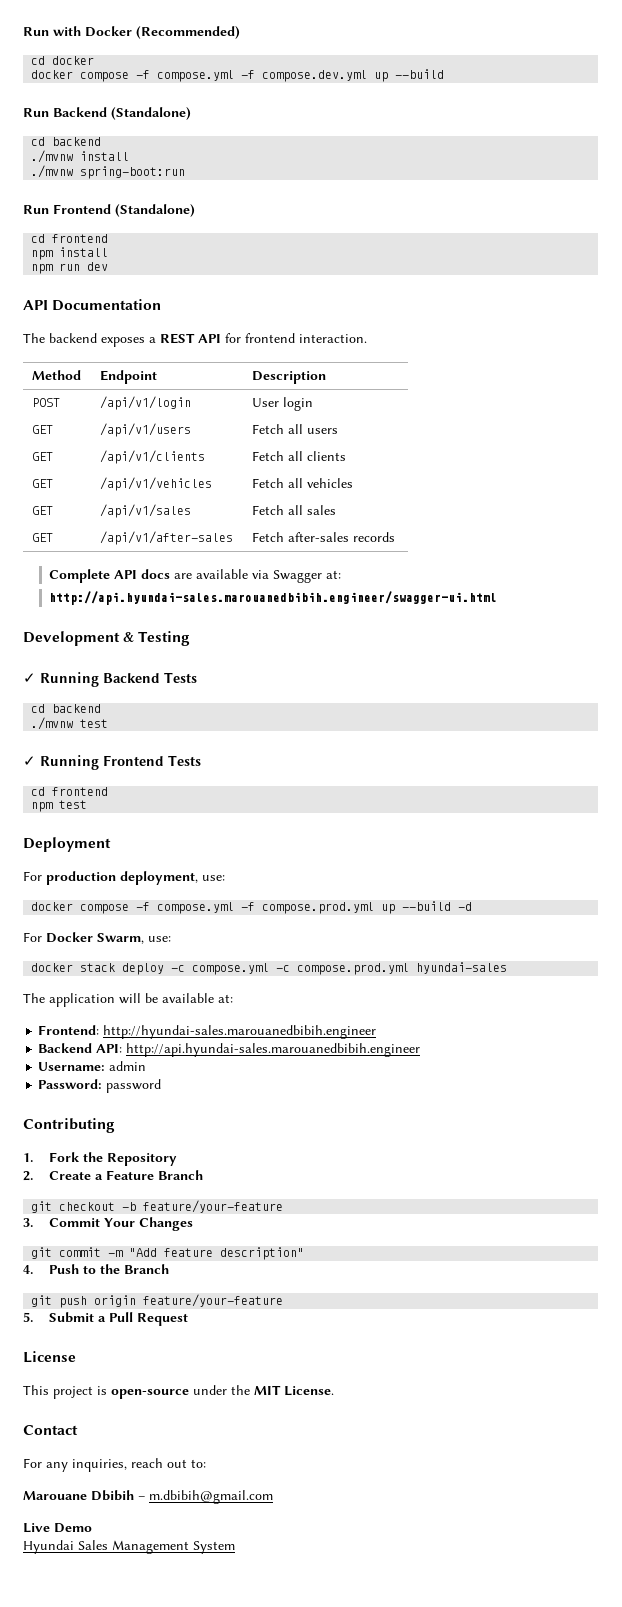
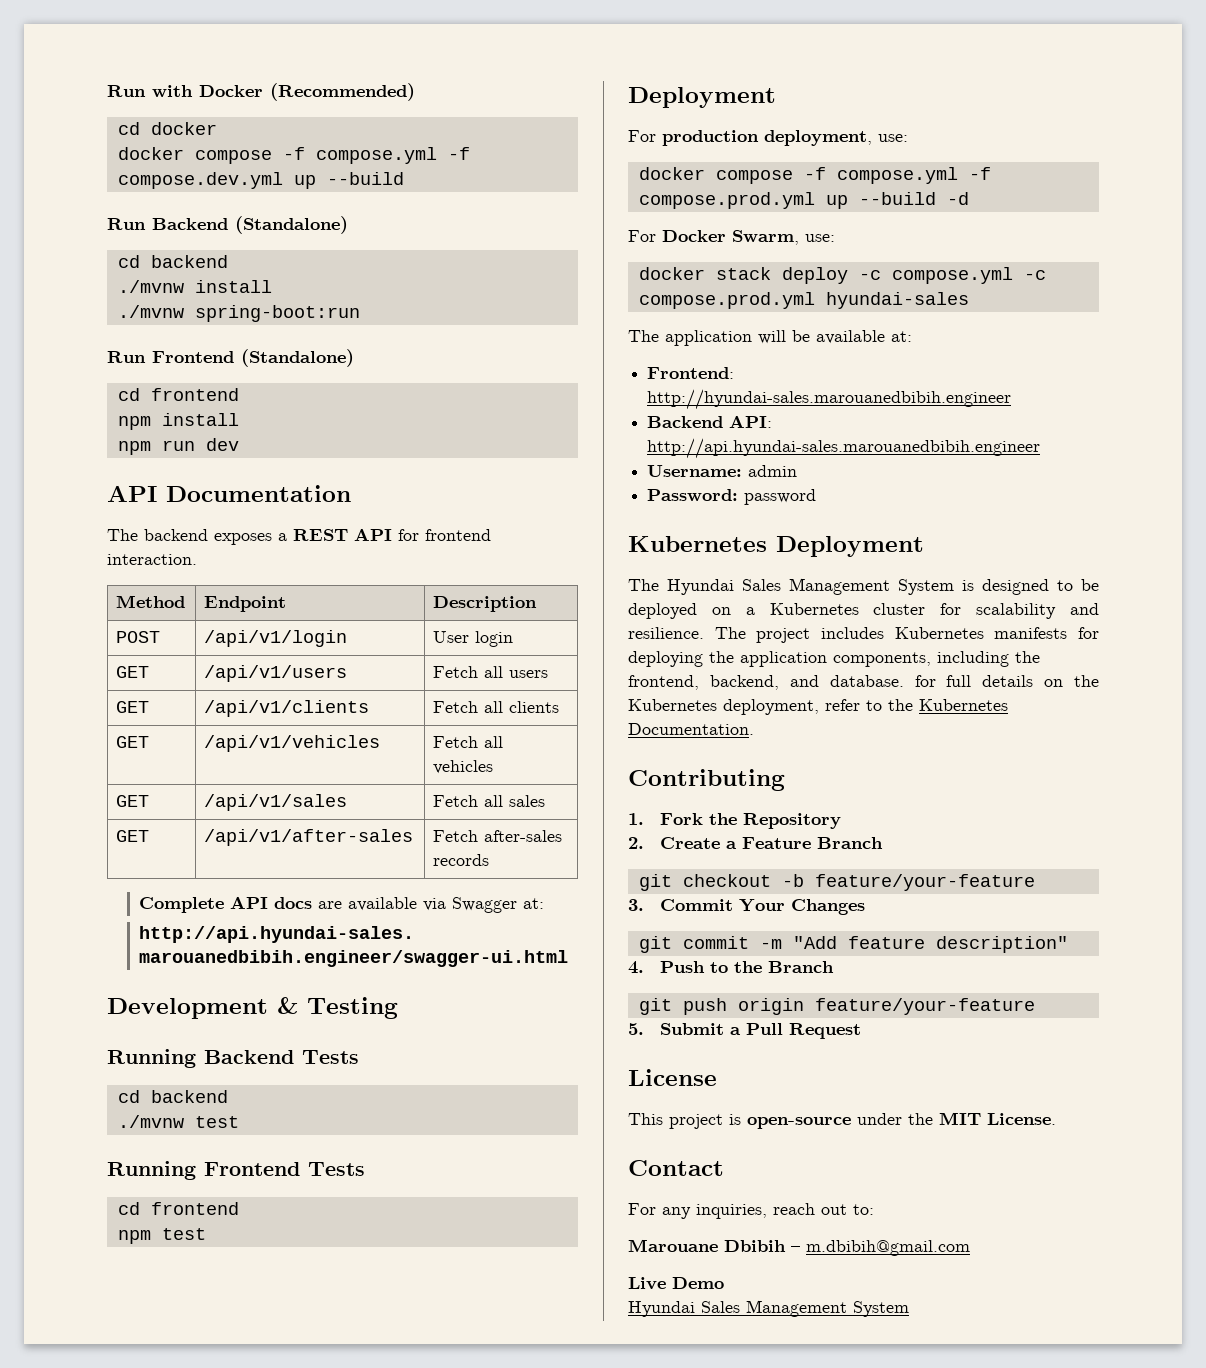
- ✓ Running Backend Tests
+ Running Backend Tests
- ✓ Running Frontend Tests
+ Running Frontend Tests
+ Kubernetes Deployment
+ The Hyundai Sales Management System is designed to be deployed on a Kubernetes cluster for scalability and resilience. The project includes Kubernetes manifests for deploying the application components, including the frontend, backend, and database. for full details on the Kubernetes deployment, refer to the Kubernetes Documentation.

